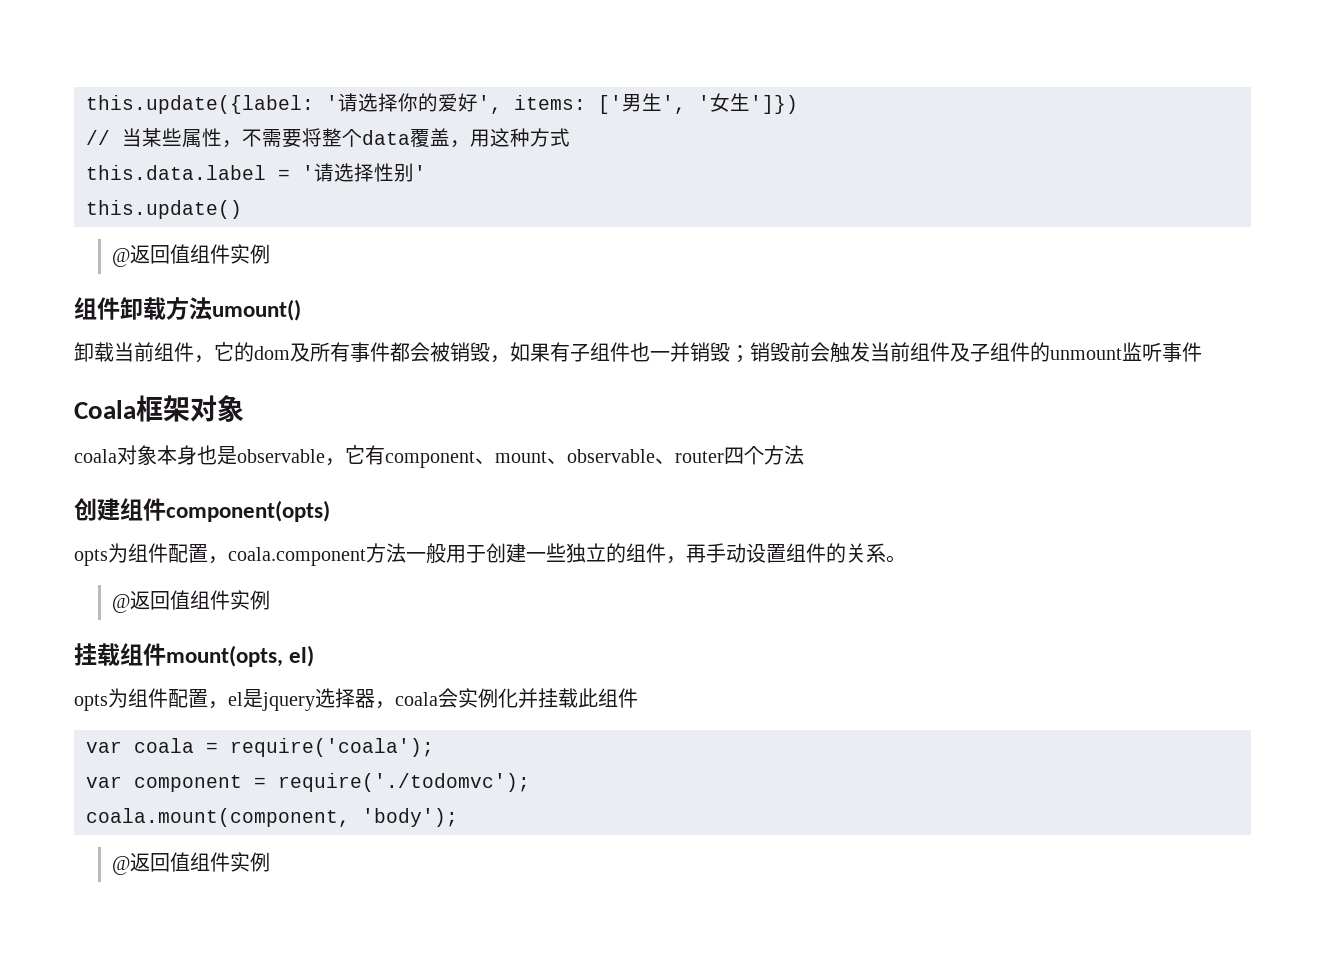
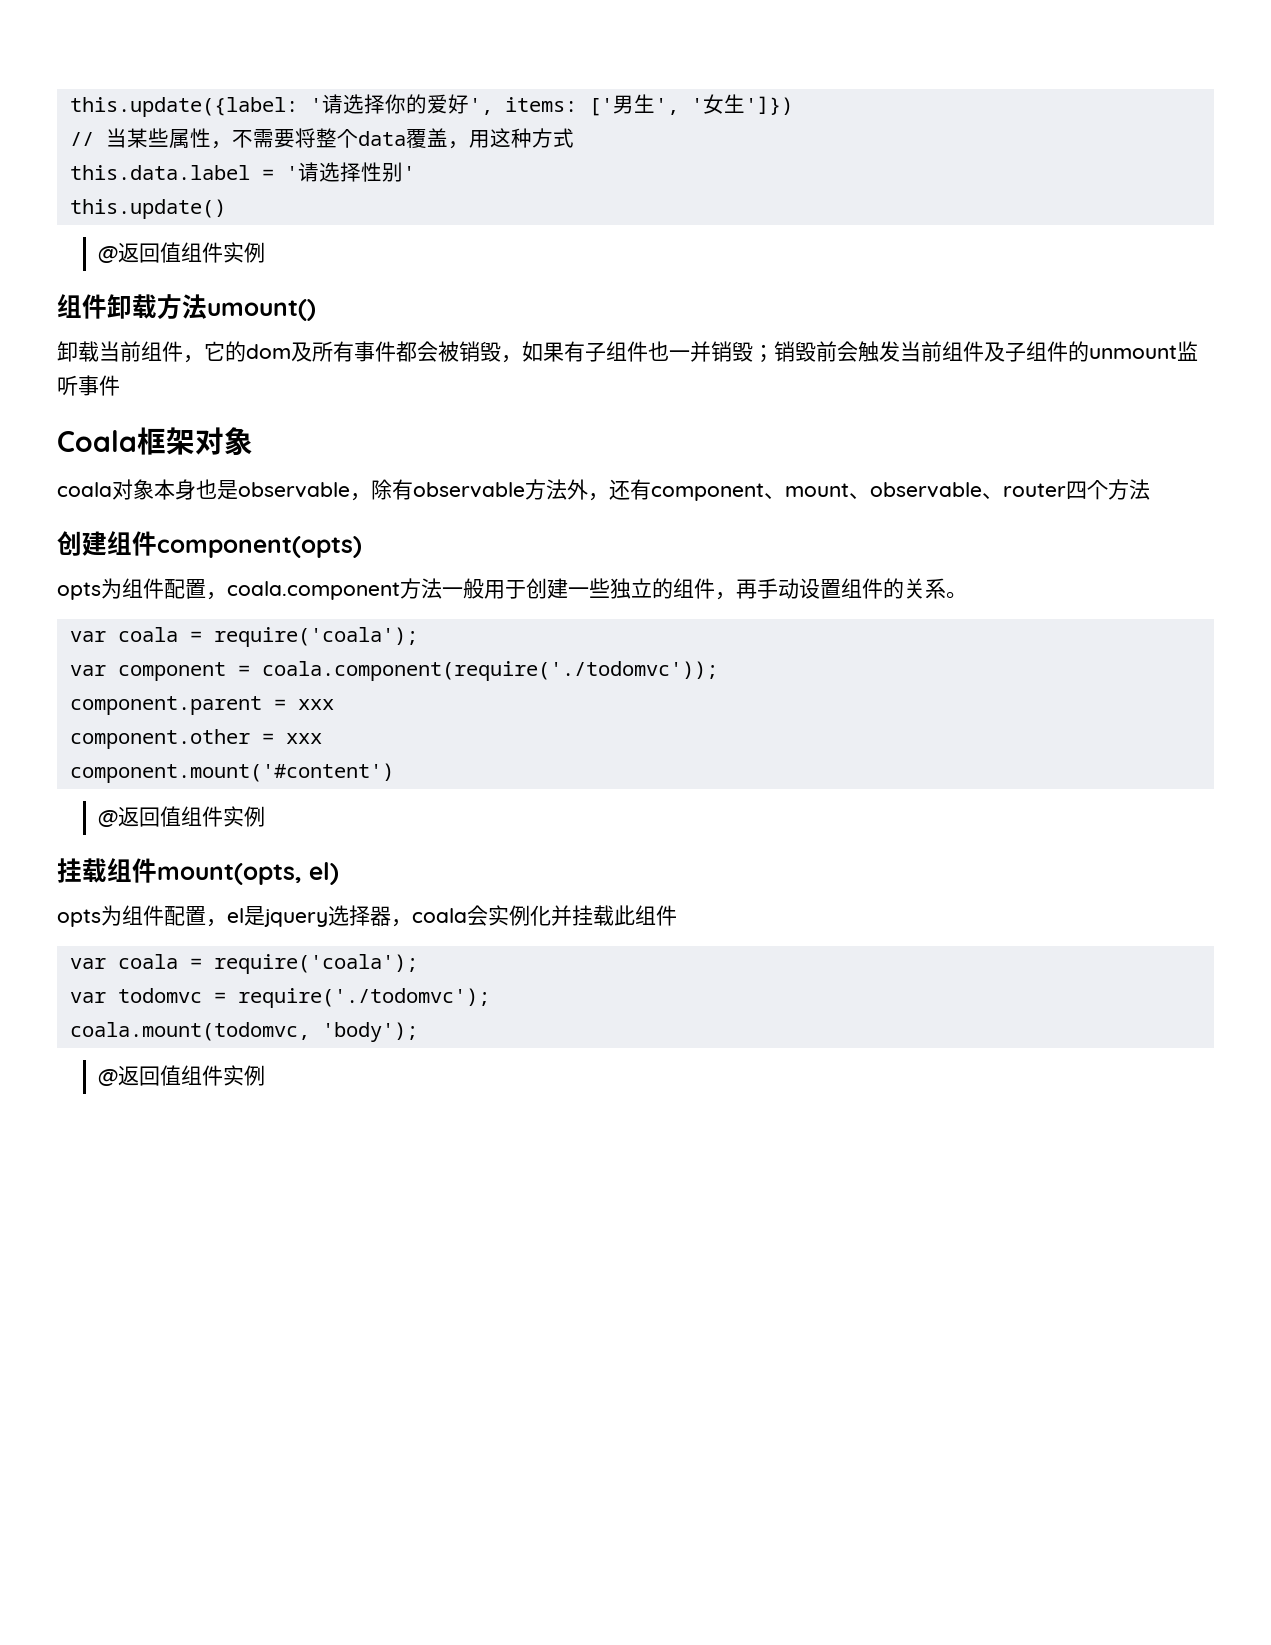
- coala对象本身也是observable，它有component、mount、observable、router四个方法
+ coala对象本身也是observable，除有observable方法外，还有component、mount、observable、router四个方法
  opts为组件配置，coala.component方法一般用于创建一些独立的组件，再手动设置组件的关系。
+ var coala = require('coala');
+ var component = coala.component(require('./todomvc'));
+ component.parent = xxx
+ component.other = xxx
+ component.mount('#content')
- var component = require('./todomvc');
+ var todomvc = require('./todomvc');
- coala.mount(component, 'body');
+ coala.mount(todomvc, 'body');

